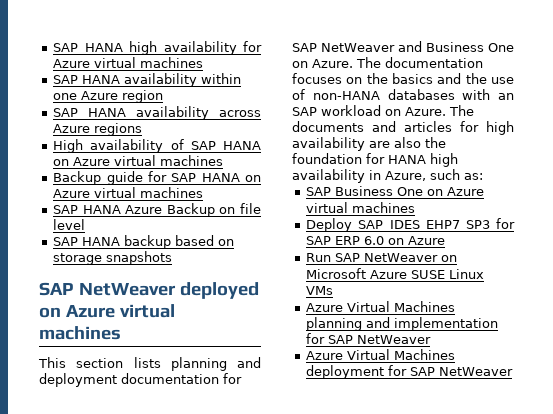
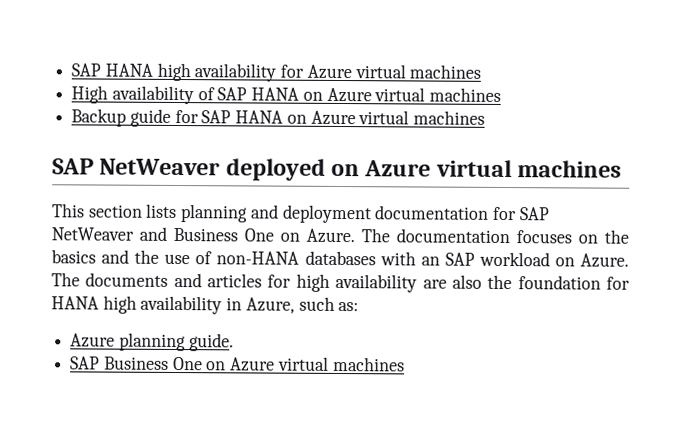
- SAP HANA availability within one Azure region
- SAP HANA availability across Azure regions
- SAP HANA Azure Backup on file level
- SAP HANA backup based on storage snapshots
+ Azure planning guide.
- Deploy SAP IDES EHP7 SP3 for SAP ERP 6.0 on Azure
- Run SAP NetWeaver on Microsoft Azure SUSE Linux VMs
- Azure Virtual Machines planning and implementation for SAP NetWeaver
- Azure Virtual Machines deployment for SAP NetWeaver

